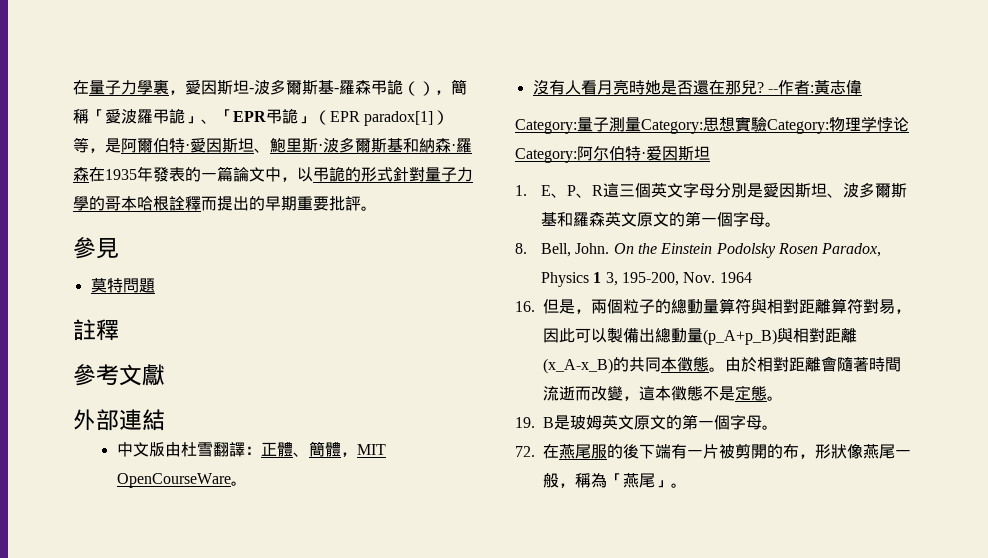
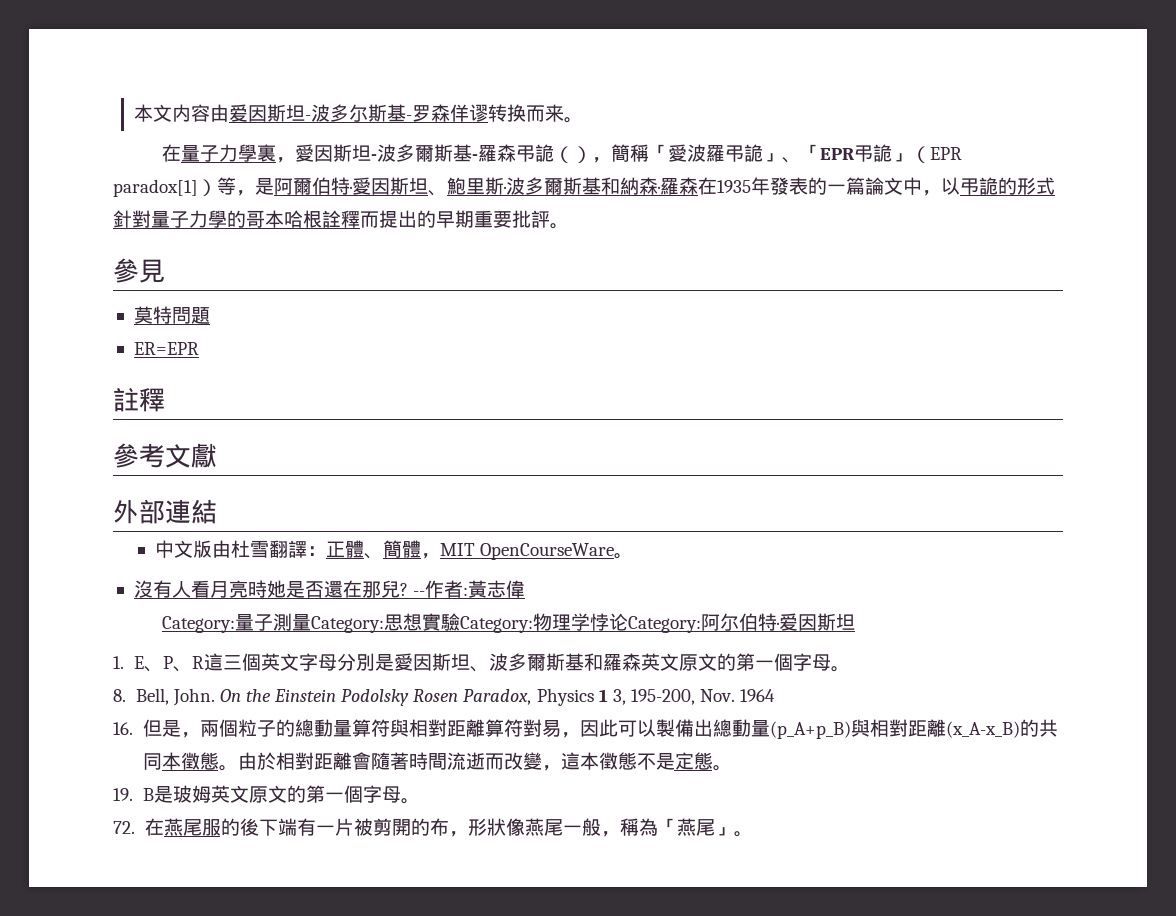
+ 本文内容由爱因斯坦-波多尔斯基-罗森佯谬转换而来。
+ ER=EPR

